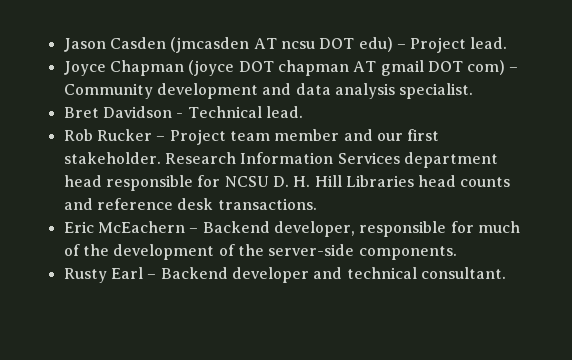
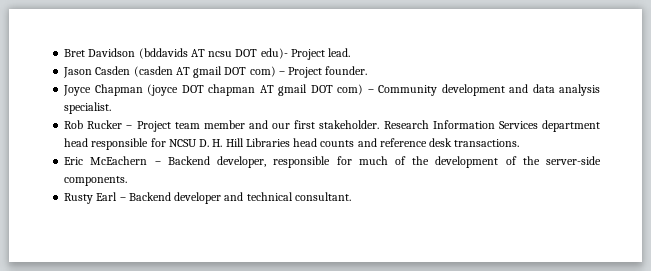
- Jason Casden (jmcasden AT ncsu DOT edu) – Project lead.
+ Bret Davidson (bddavids AT ncsu DOT edu)- Project lead.
+ Jason Casden (casden AT gmail DOT com) – Project founder.
- Bret Davidson - Technical lead.

